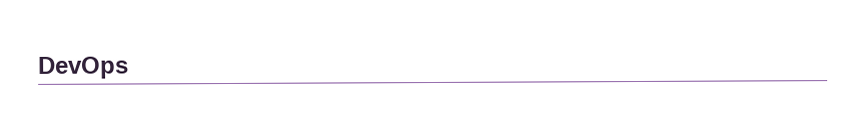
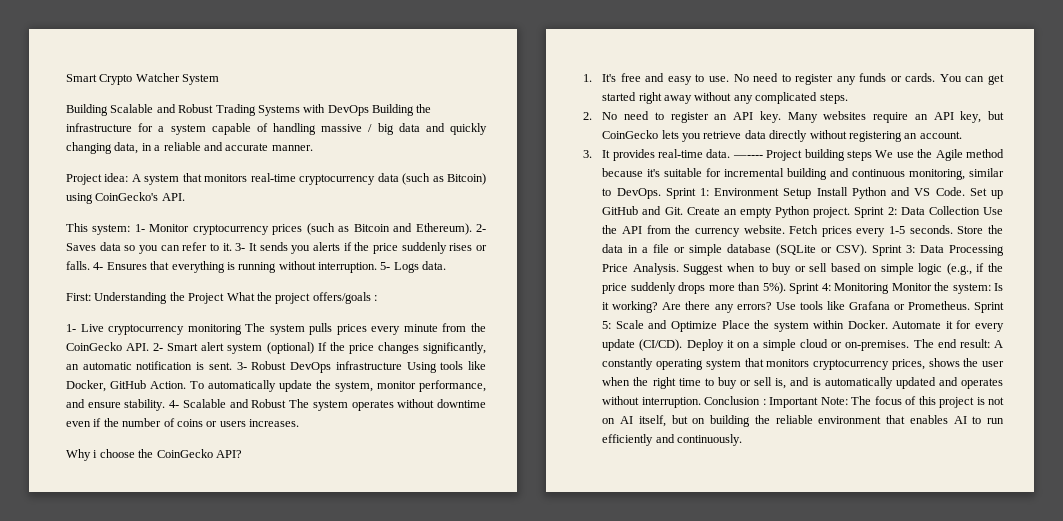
- DevOps
+ Smart Crypto Watcher System
+ Building Scalable and Robust Trading Systems with DevOps Building the infrastructure for a system capable of handling massive / big data and quickly changing data, in a reliable and accurate manner.
+ Project idea: A system that monitors real-time cryptocurrency data (such as Bitcoin) using CoinGecko's API.
+ This system: 1- Monitor cryptocurrency prices (such as Bitcoin and Ethereum). 2- Saves data so you can refer to it. 3- It sends you alerts if the price suddenly rises or falls. 4- Ensures that everything is running without interruption. 5- Logs data.
+ First: Understanding the Project What the project offers/goals :
+ 1- Live cryptocurrency monitoring The system pulls prices every minute from the CoinGecko API. 2- Smart alert system (optional) If the price changes significantly, an automatic notification is sent. 3- Robust DevOps infrastructure Using tools like Docker, GitHub Action. To automatically update the system, monitor performance, and ensure stability. 4- Scalable and Robust The system operates without downtime even if the number of coins or users increases.
+ Why i choose the CoinGecko API?
+ 1. It's free and easy to use. No need to register any funds or cards. You can get started right away without any complicated steps.
+ 2. No need to register an API key. Many websites require an API key, but CoinGecko lets you retrieve data directly without registering an account.
+ 3. It provides real-time data. —---- Project building steps We use the Agile method because it's suitable for incremental building and continuous monitoring, similar to DevOps. Sprint 1: Environment Setup Install Python and VS Code. Set up GitHub and Git. Create an empty Python project. Sprint 2: Data Collection Use the API from the currency website. Fetch prices every 1-5 seconds. Store the data in a file or simple database (SQLite or CSV). Sprint 3: Data Processing Price Analysis. Suggest when to buy or sell based on simple logic (e.g., if the price suddenly drops more than 5%). Sprint 4: Monitoring Monitor the system: Is it working? Are there any errors? Use tools like Grafana or Prometheus. Sprint 5: Scale and Optimize Place the system within Docker. Automate it for every update (CI/CD). Deploy it on a simple cloud or on-premises. The end result: A constantly operating system that monitors cryptocurrency prices, shows the user when the right time to buy or sell is, and is automatically updated and operates without interruption. Conclusion : Important Note: The focus of this project is not on AI itself, but on building the reliable environment that enables AI to run efficiently and continuously.

